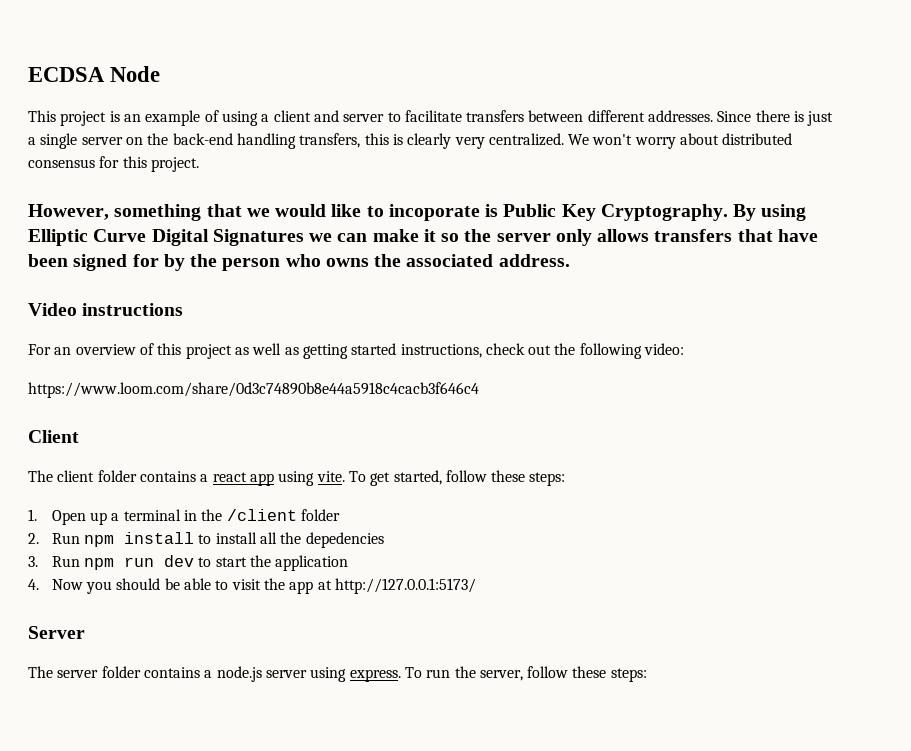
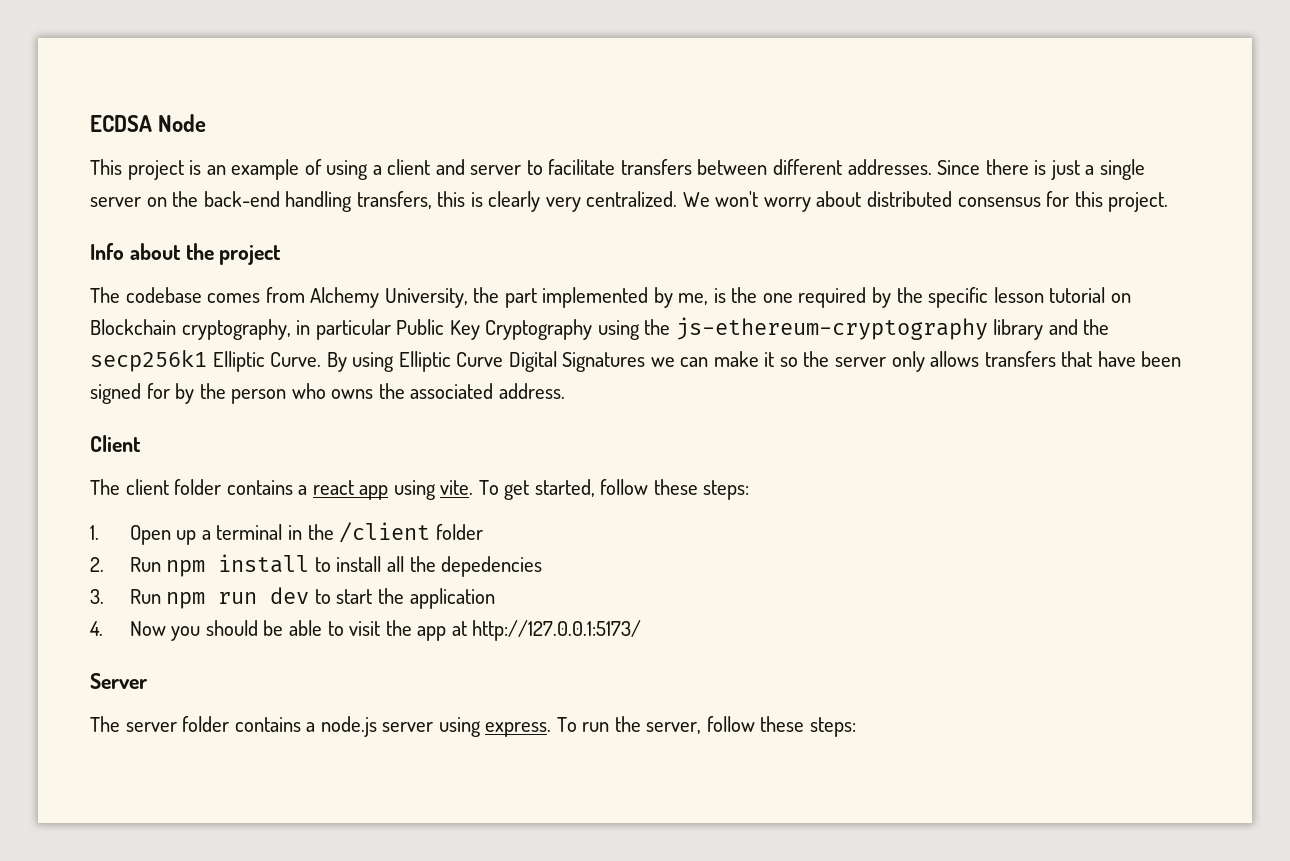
- However, something that we would like to incoporate is Public Key Cryptography.
+ Info about the project
+ The codebase comes from Alchemy University, the part implemented by me, is the one required by the specific lesson tutorial on Blockchain cryptography, in particular Public Key Cryptography using the js-ethereum-cryptography library and the secp256k1 Elliptic Curve.
- Video instructions
- For an overview of this project as well as getting started instructions, check out the following video:
- https://www.loom.com/share/0d3c74890b8e44a5918c4cacb3f646c4

